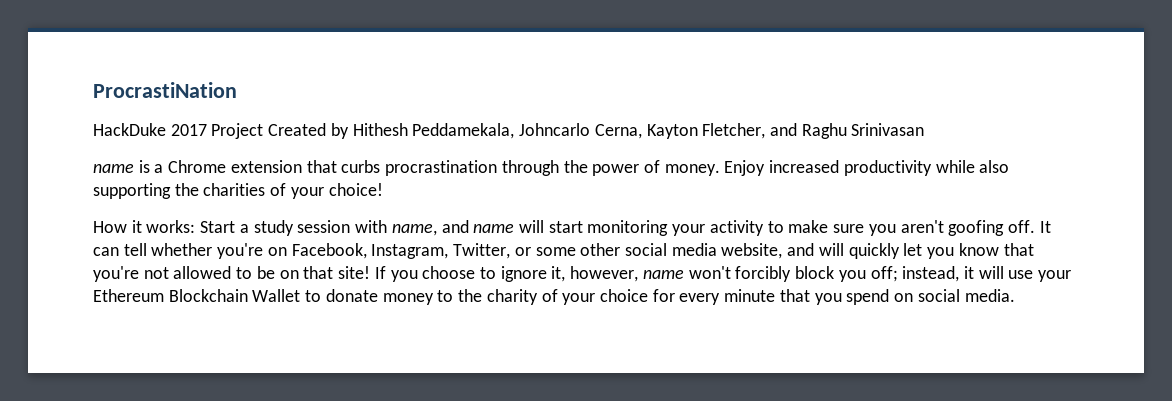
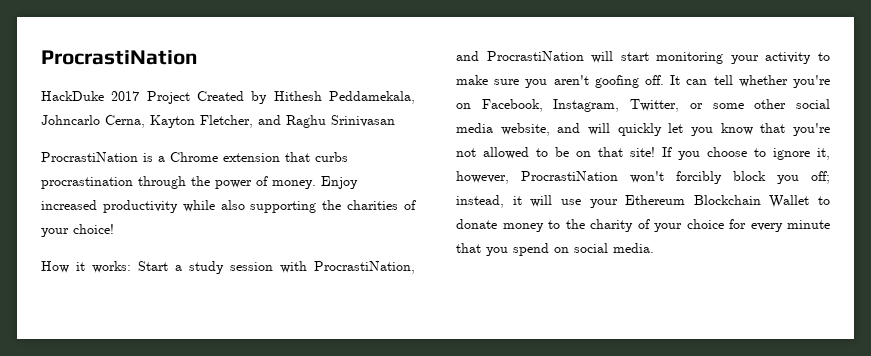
- name is a Chrome extension that curbs procrastination through the power of money.
+ ProcrastiNation is a Chrome extension that curbs procrastination through the power of money.
- How it works: Start a study session with name, and name will start monitoring your activity to make sure you aren't goofing off.
+ How it works: Start a study session with ProcrastiNation, and ProcrastiNation will start monitoring your activity to make sure you aren't goofing off.
- If you choose to ignore it, however, name won't forcibly block you off; instead, it will use your Ethereum Blockchain Wallet to donate money to the charity of your choice for every minute that you spend on social media.
+ If you choose to ignore it, however, ProcrastiNation won't forcibly block you off; instead, it will use your Ethereum Blockchain Wallet to donate money to the charity of your choice for every minute that you spend on social media.

